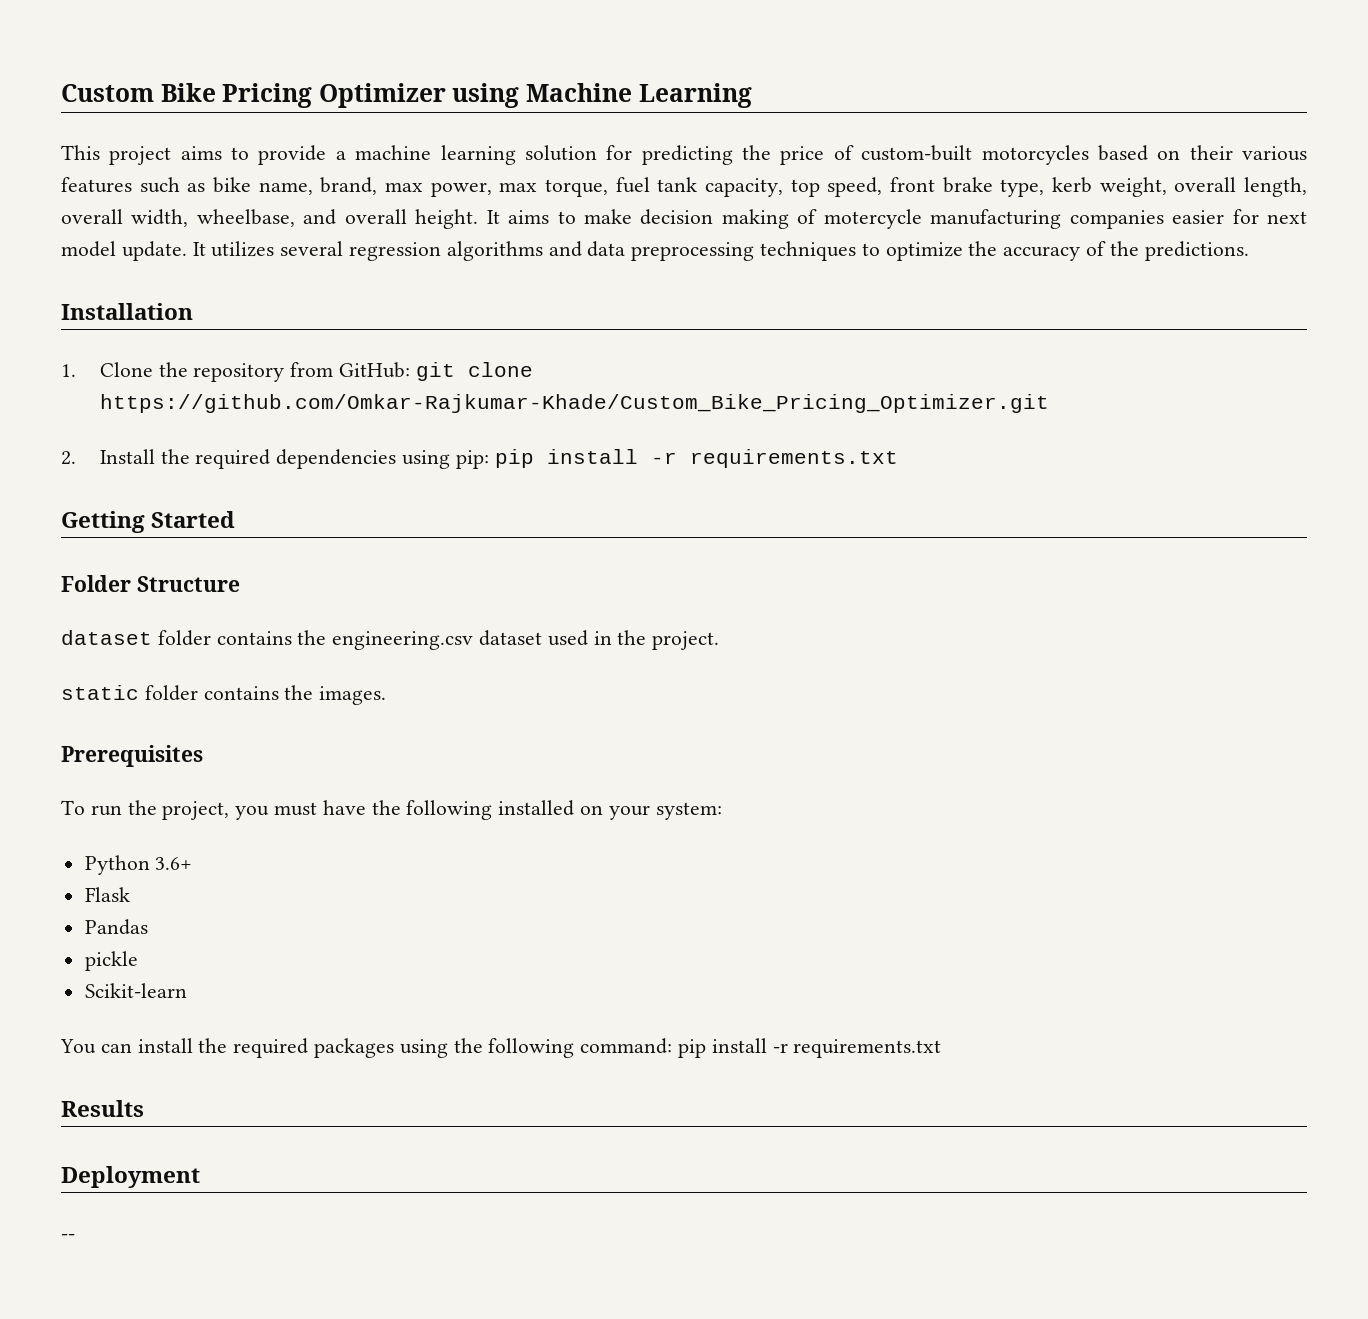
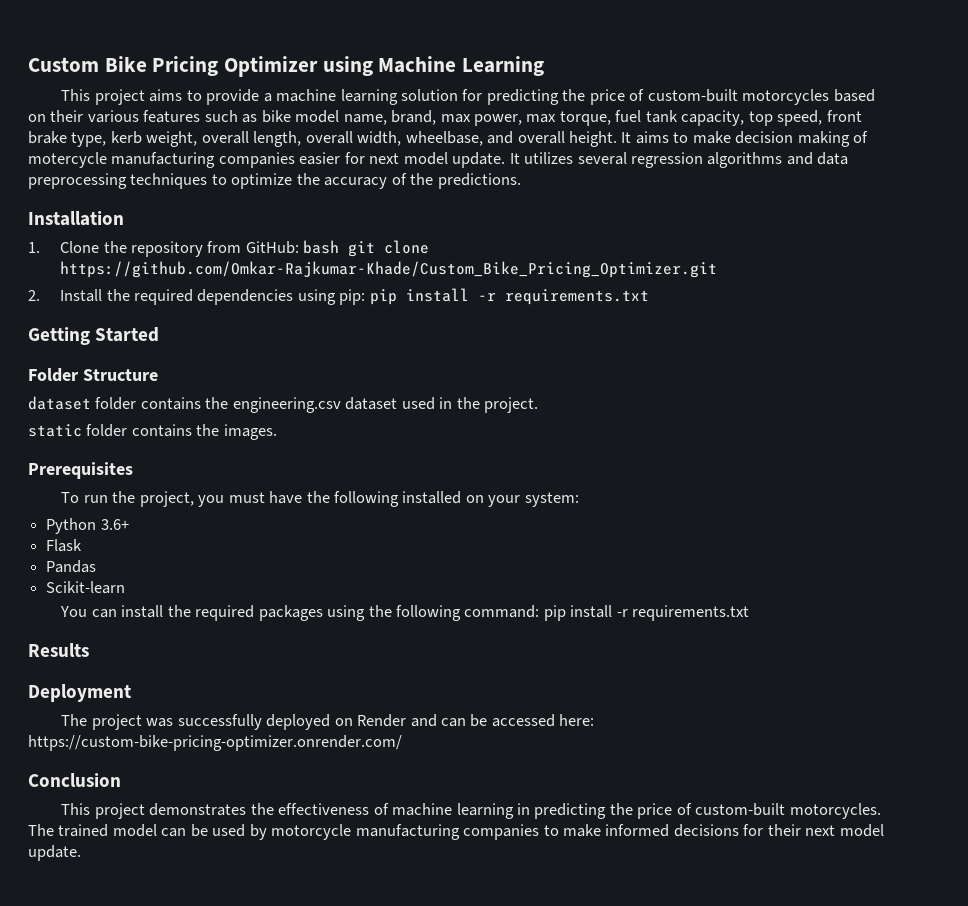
- This project aims to provide a machine learning solution for predicting the price of custom-built motorcycles based on their various features such as bike name, brand, max power, max torque, fuel tank capacity, top speed, front brake type, kerb weight, overall length, overall width, wheelbase, and overall height.
+ This project aims to provide a machine learning solution for predicting the price of custom-built motorcycles based on their various features such as bike model name, brand, max power, max torque, fuel tank capacity, top speed, front brake type, kerb weight, overall length, overall width, wheelbase, and overall height.
- 1. Clone the repository from GitHub: git clone https://github.com/Omkar-Rajkumar-Khade/Custom_Bike_Pricing_Optimizer.git
+ 1. Clone the repository from GitHub: bash git clone https://github.com/Omkar-Rajkumar-Khade/Custom_Bike_Pricing_Optimizer.git
- pickle
- --
+ The project was successfully deployed on Render and can be accessed here: https://custom-bike-pricing-optimizer.onrender.com/
+ Conclusion
+ This project demonstrates the effectiveness of machine learning in predicting the price of custom-built motorcycles. The trained model can be used by motorcycle manufacturing companies to make informed decisions for their next model update.

